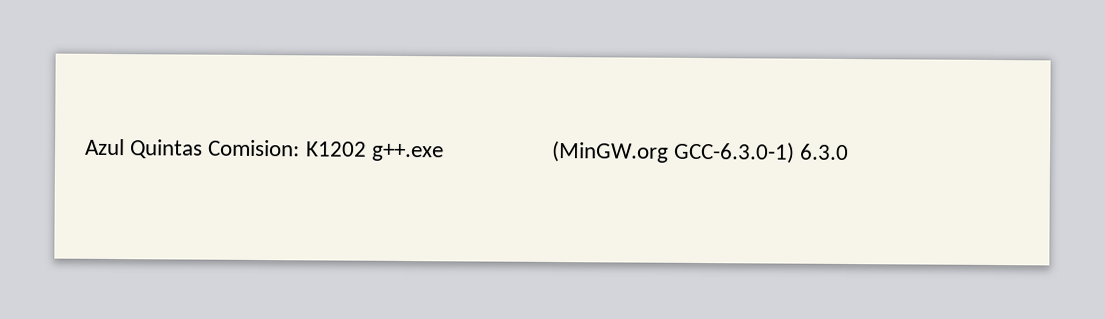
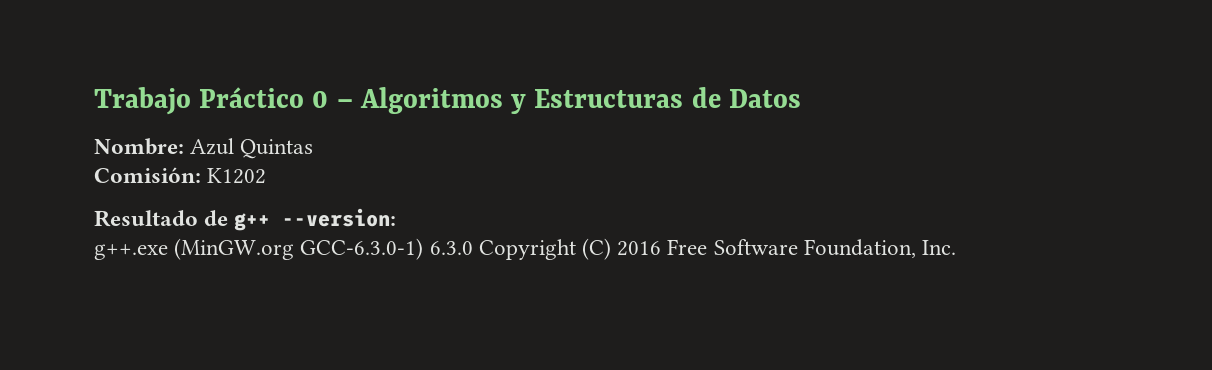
- Azul Quintas Comision: K1202 g++.exe (MinGW.org GCC-6.3.0-1) 6.3.0
+ Trabajo Práctico 0 – Algoritmos y Estructuras de Datos
+ Nombre: Azul Quintas
+ Comisión: K1202
+ Resultado de g++ --version:
+ g++.exe (MinGW.org GCC-6.3.0-1) 6.3.0 Copyright (C) 2016 Free Software Foundation, Inc.

